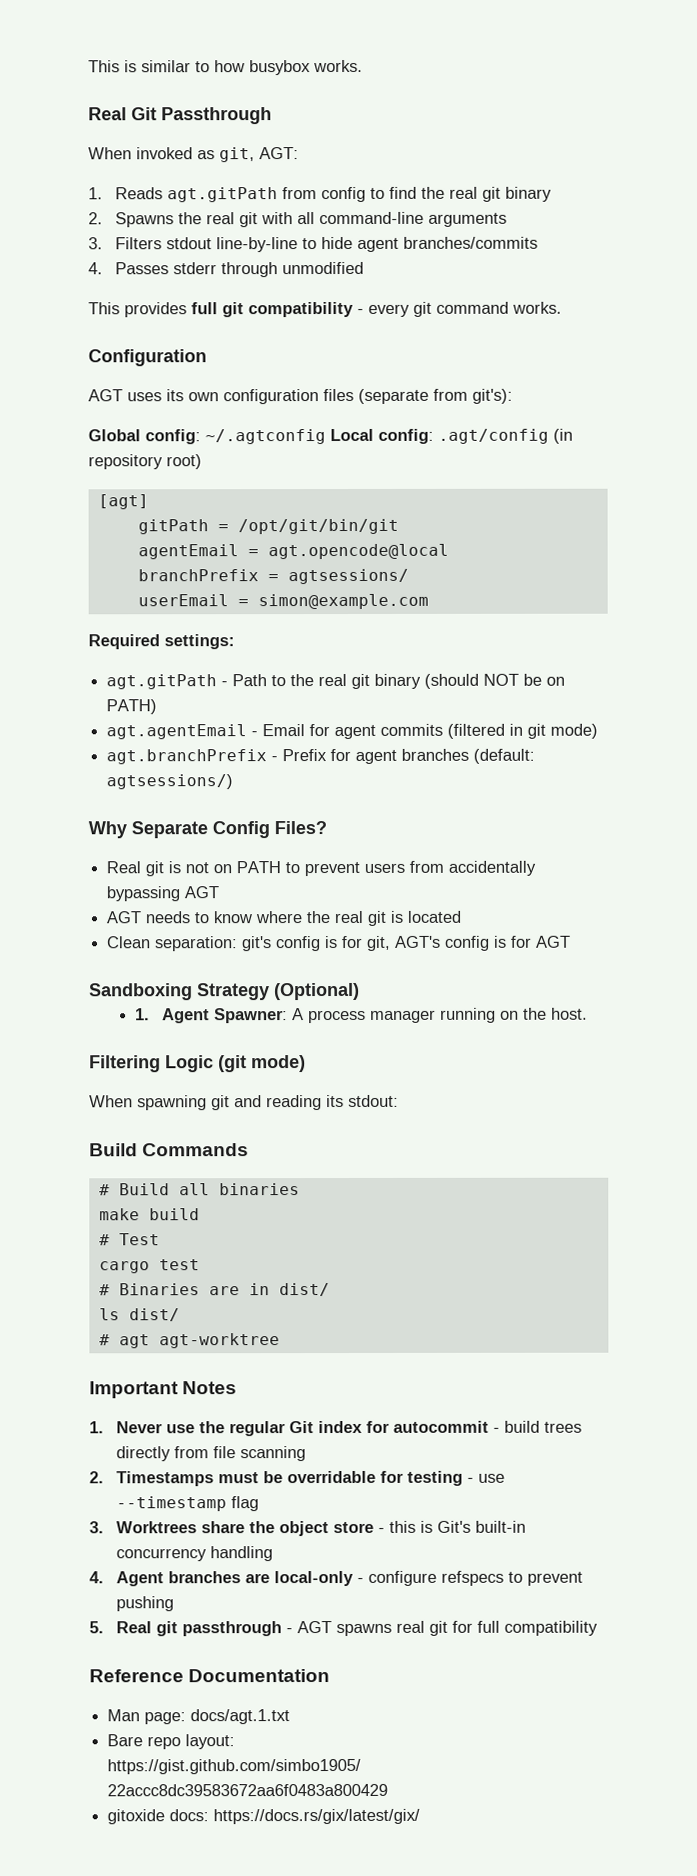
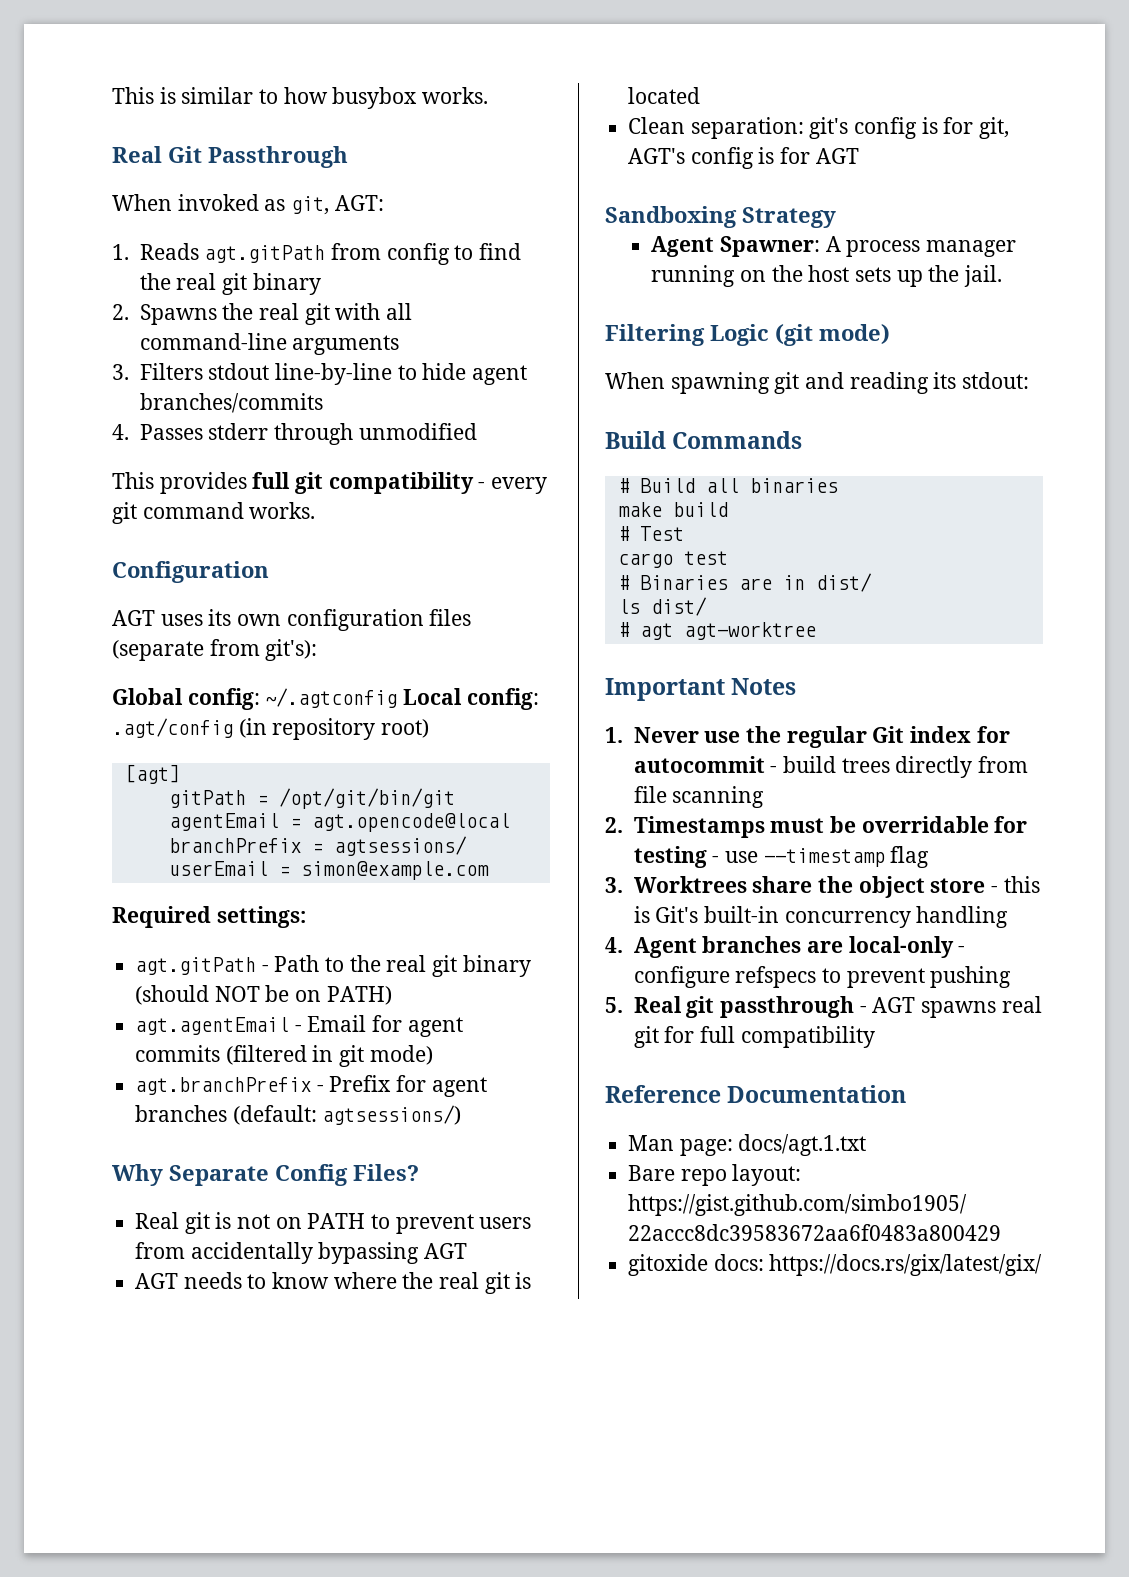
- Sandboxing Strategy (Optional)
- 1. Agent Spawner: A process manager running on the host.
+ Sandboxing Strategy
+ Agent Spawner: A process manager running on the host sets up the jail.

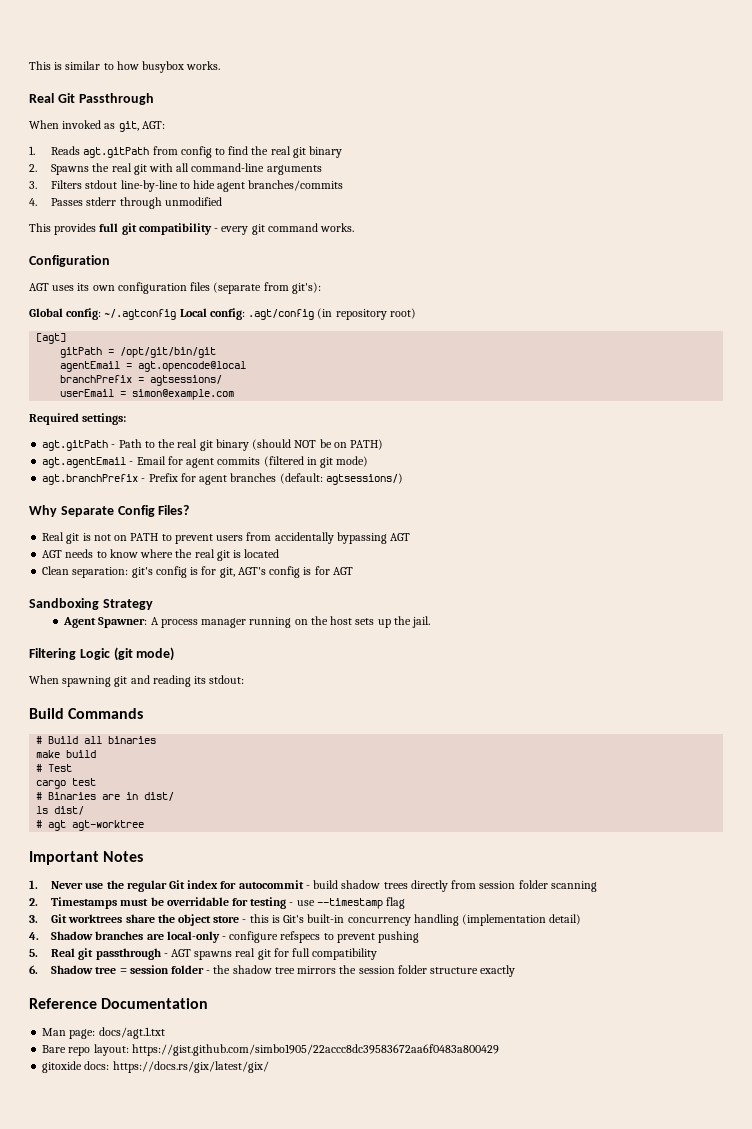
- 1. Never use the regular Git index for autocommit - build trees directly from file scanning
+ 1. Never use the regular Git index for autocommit - build shadow trees directly from session folder scanning
- 3. Worktrees share the object store - this is Git's built-in concurrency handling
- 4. Agent branches are local-only - configure refspecs to prevent pushing
+ 3. Git worktrees share the object store - this is Git's built-in concurrency handling (implementation detail)
+ 4. Shadow branches are local-only - configure refspecs to prevent pushing
+ 6. Shadow tree = session folder - the shadow tree mirrors the session folder structure exactly

